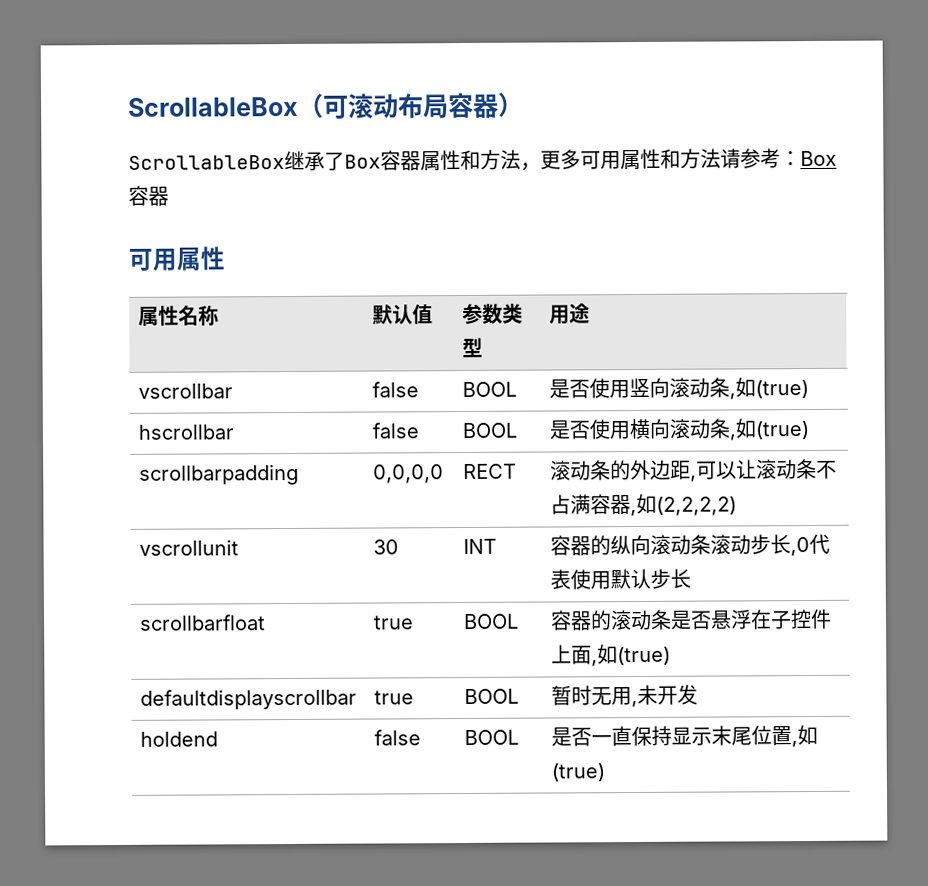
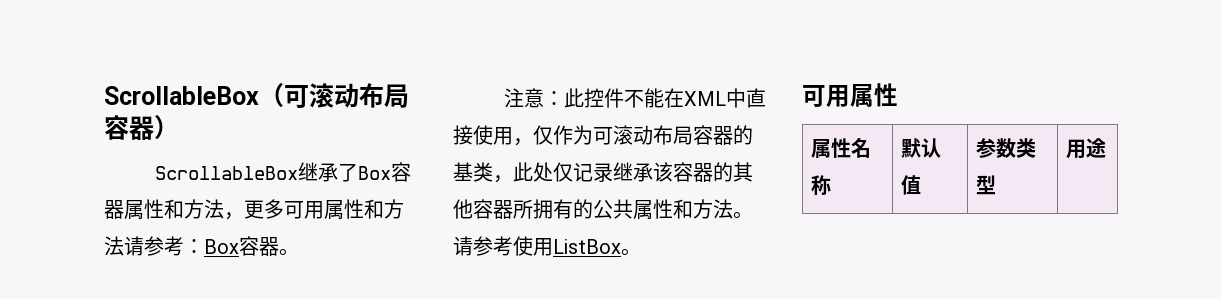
- ScrollableBox继承了Box容器属性和方法，更多可用属性和方法请参考：Box容器
+ ScrollableBox继承了Box容器属性和方法，更多可用属性和方法请参考：Box容器。
+ 注意：此控件不能在XML中直接使用，仅作为可滚动布局容器的基类，此处仅记录继承该容器的其他容器所拥有的公共属性和方法。请参考使用ListBox。
- vscrollbar | false | BOOL | 是否使用竖向滚动条,如(true)
- hscrollbar | false | BOOL | 是否使用横向滚动条,如(true)
- scrollbarpadding | 0,0,0,0 | RECT | 滚动条的外边距,可以让滚动条不占满容器,如(2,2,2,2)
- vscrollunit | 30 | INT | 容器的纵向滚动条滚动步长,0代表使用默认步长
- scrollbarfloat | true | BOOL | 容器的滚动条是否悬浮在子控件上面,如(true)
- defaultdisplayscrollbar | true | BOOL | 暂时无用,未开发
- holdend | false | BOOL | 是否一直保持显示末尾位置,如(true)

